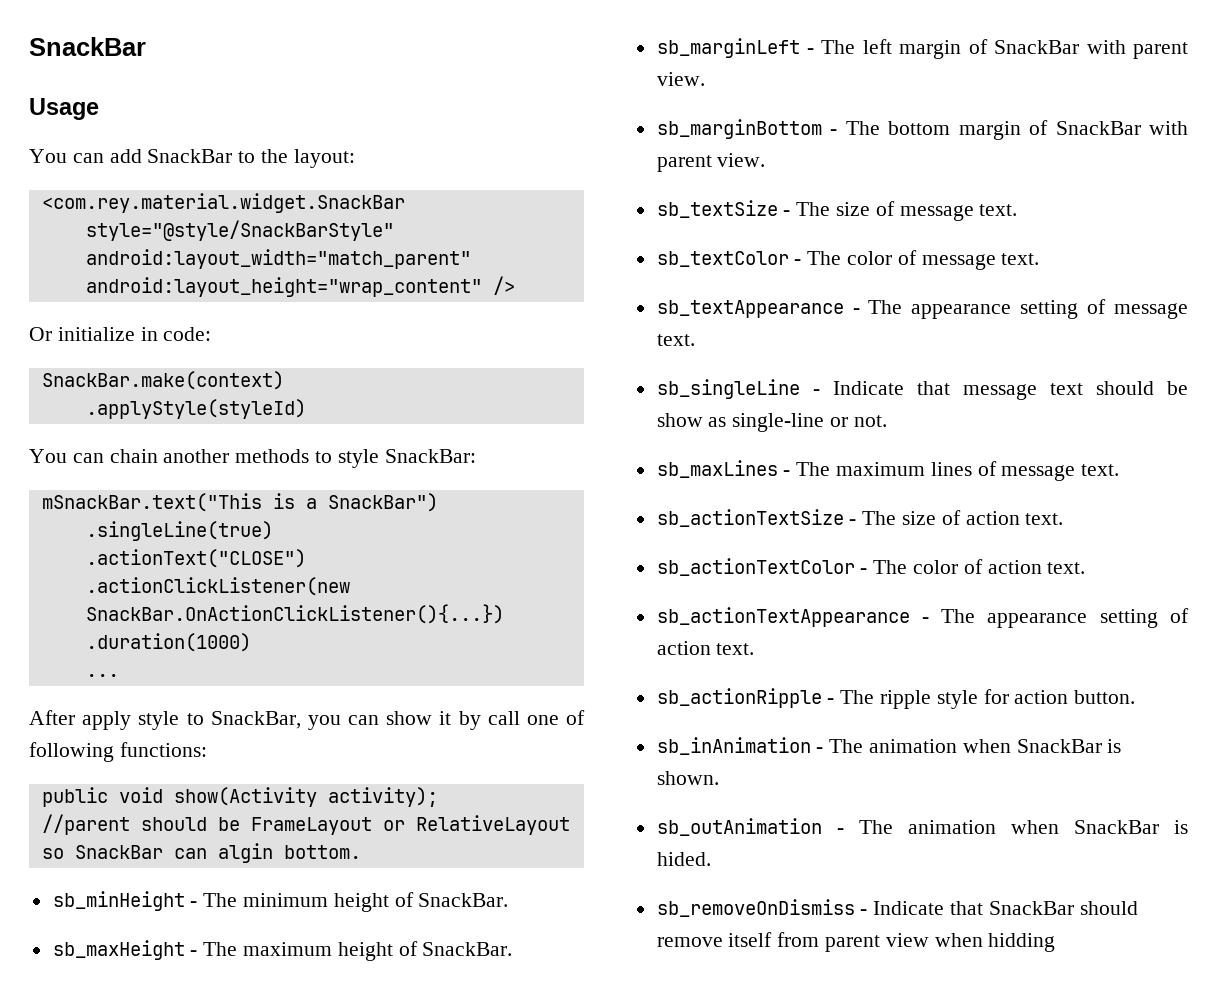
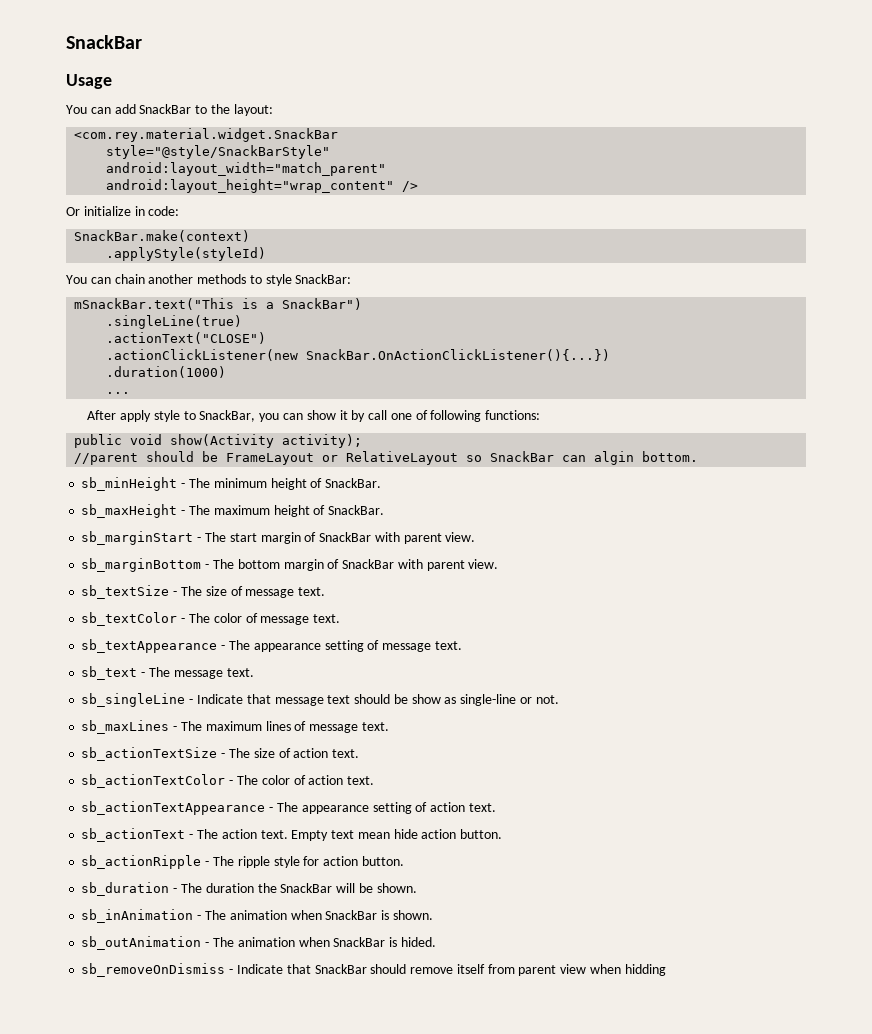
- sb_marginLeft - The left margin of SnackBar with parent view.
+ sb_marginStart - The start margin of SnackBar with parent view.
+ sb_text - The message text.
+ sb_actionText - The action text. Empty text mean hide action button.
+ sb_duration - The duration the SnackBar will be shown.

